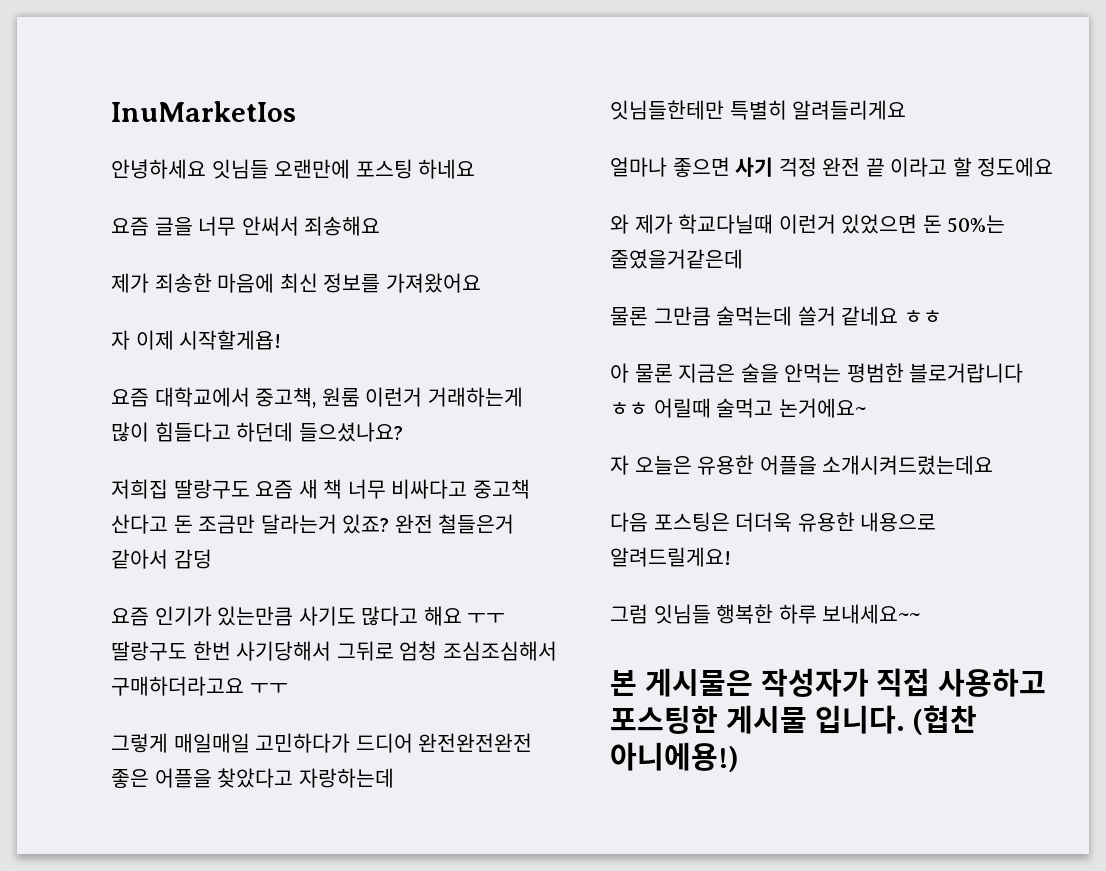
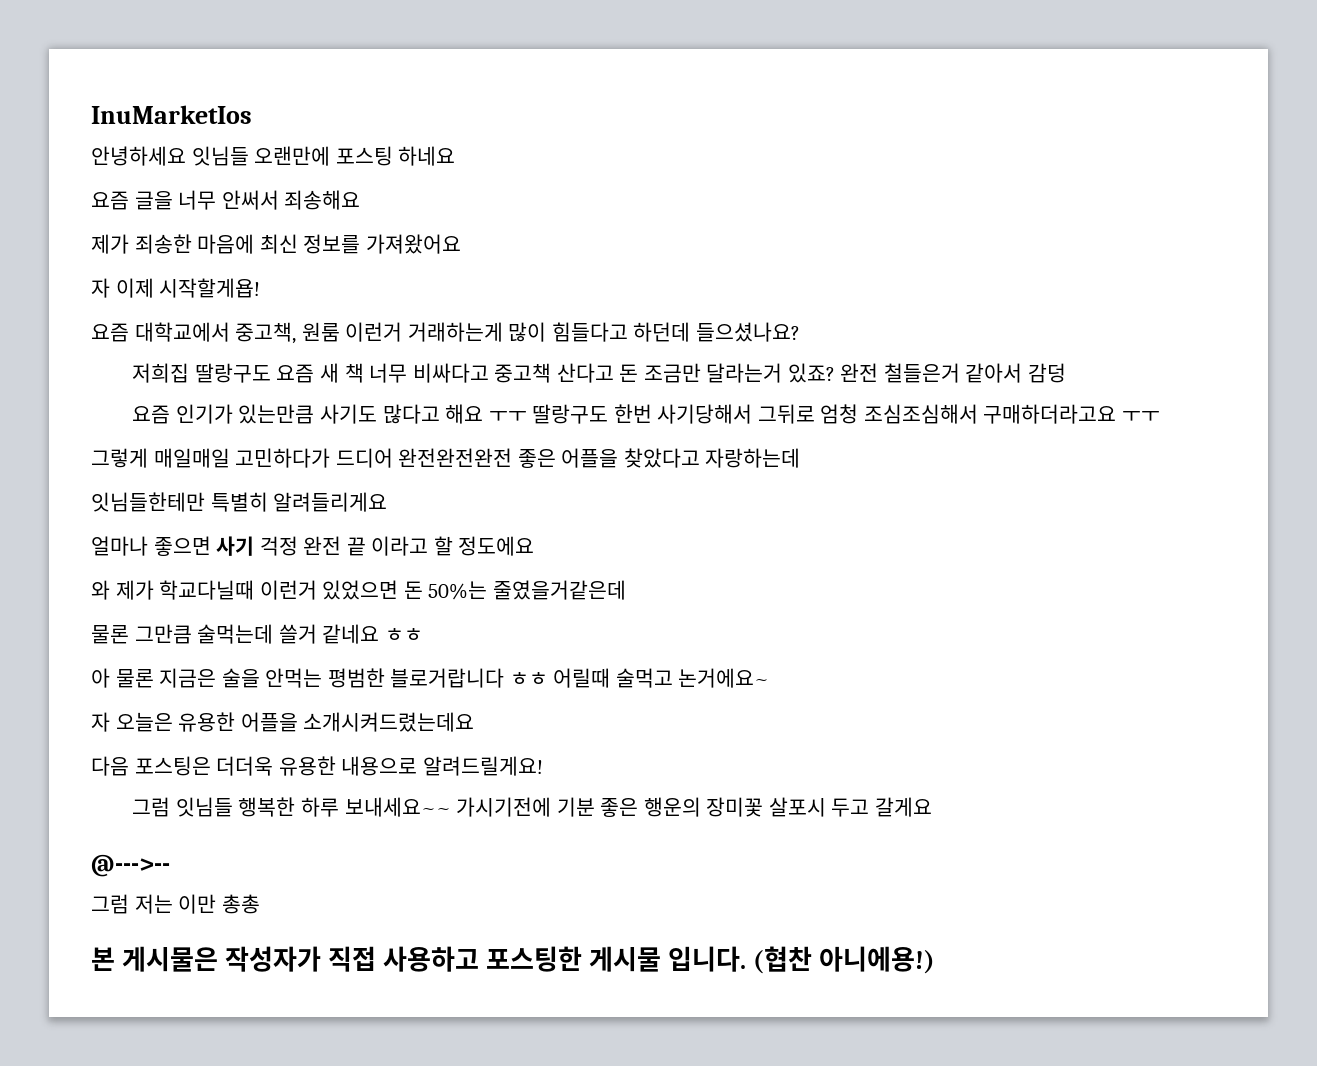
- 그럼 잇님들 행복한 하루 보내세요~~
+ 그럼 잇님들 행복한 하루 보내세요~~ 가시기전에 기분 좋은 행운의 장미꽃 살포시 두고 갈게요
+ @--->--
+ 그럼 저는 이만 총총

